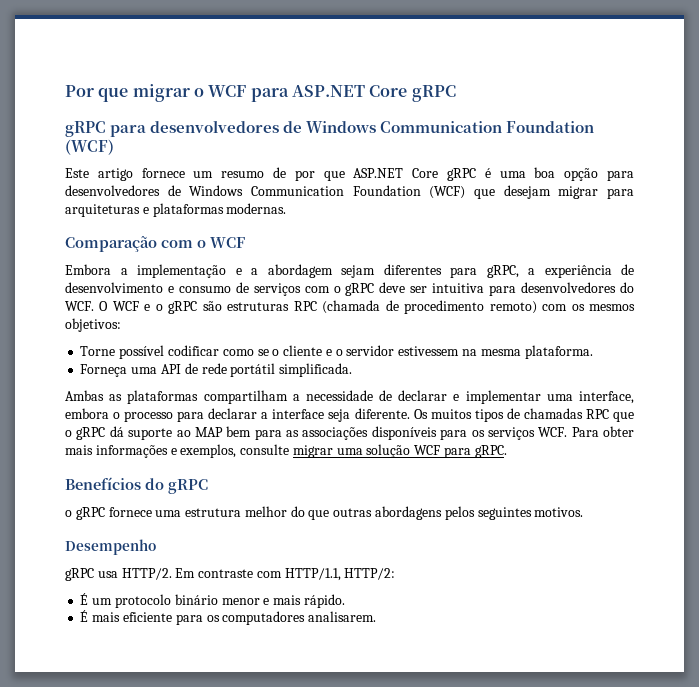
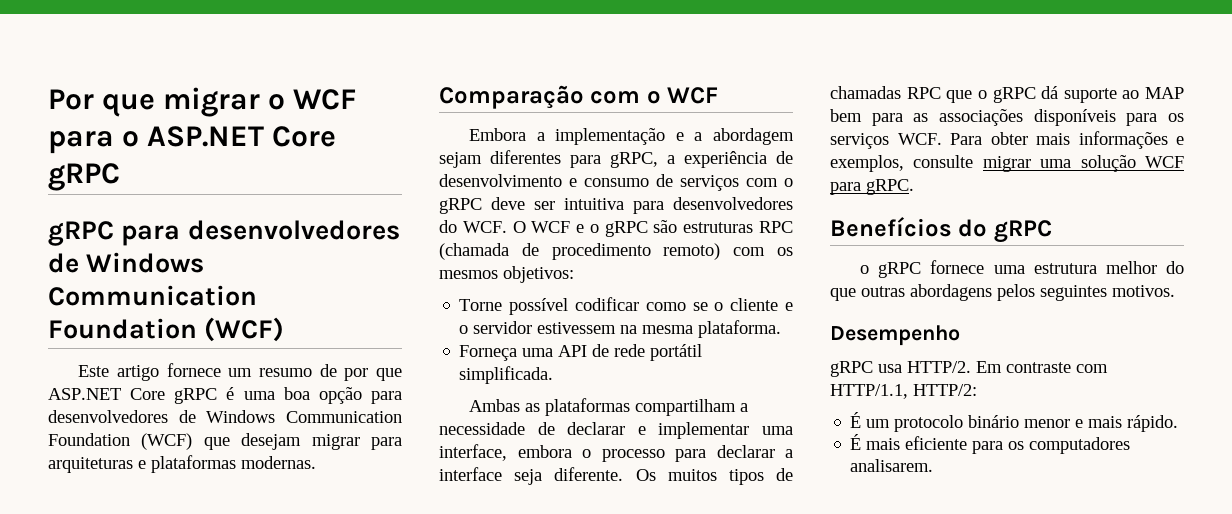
- Por que migrar o WCF para ASP.NET Core gRPC
+ Por que migrar o WCF para o ASP.NET Core gRPC

